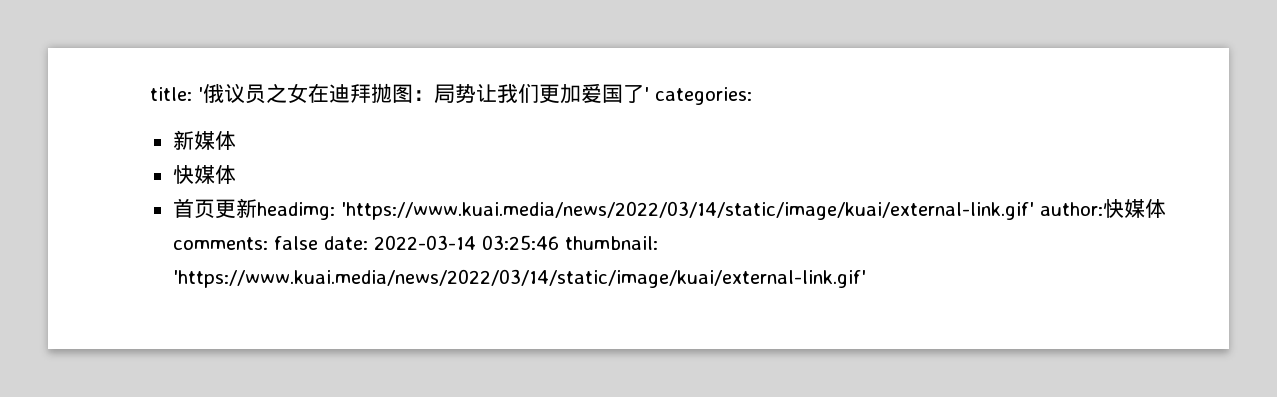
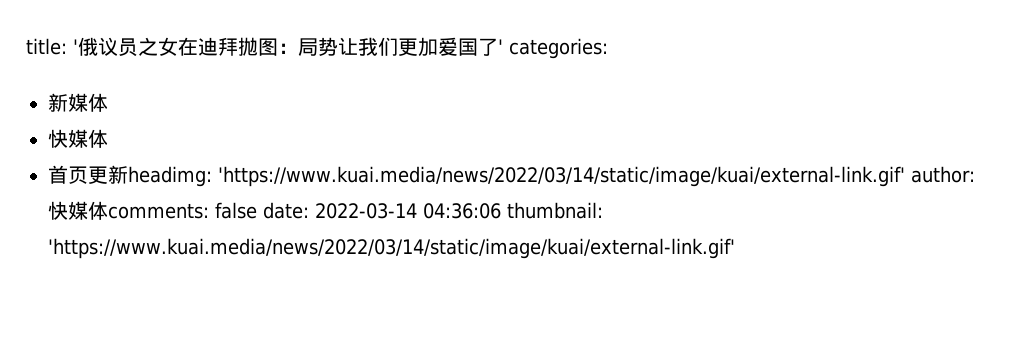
- 首页更新headimg: 'https://www.kuai.media/news/2022/03/14/static/image/kuai/external-link.gif' author:快媒体comments: false date: 2022-03-14 03:25:46 thumbnail: 'https://www.kuai.media/news/2022/03/14/static/image/kuai/external-link.gif'
+ 首页更新headimg: 'https://www.kuai.media/news/2022/03/14/static/image/kuai/external-link.gif' author:快媒体comments: false date: 2022-03-14 04:36:06 thumbnail: 'https://www.kuai.media/news/2022/03/14/static/image/kuai/external-link.gif'

